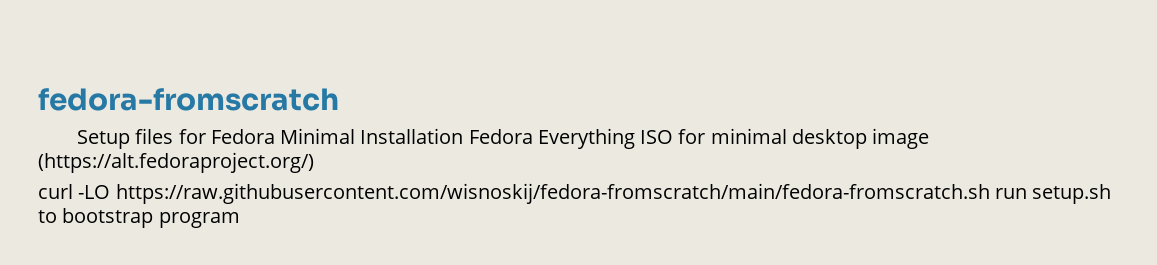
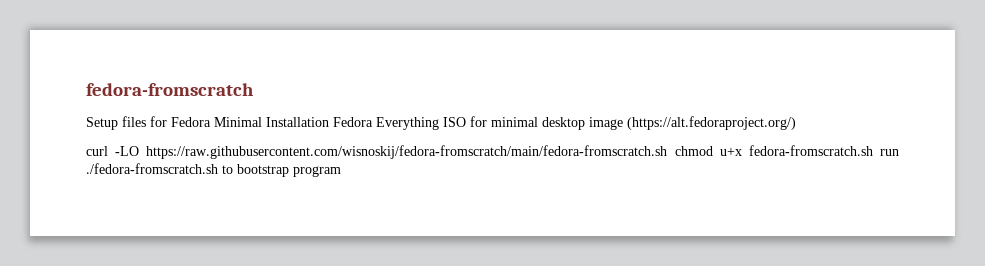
- curl -LO https://raw.githubusercontent.com/wisnoskij/fedora-fromscratch/main/fedora-fromscratch.sh run setup.sh to bootstrap program
+ curl -LO https://raw.githubusercontent.com/wisnoskij/fedora-fromscratch/main/fedora-fromscratch.sh chmod u+x fedora-fromscratch.sh run ./fedora-fromscratch.sh to bootstrap program

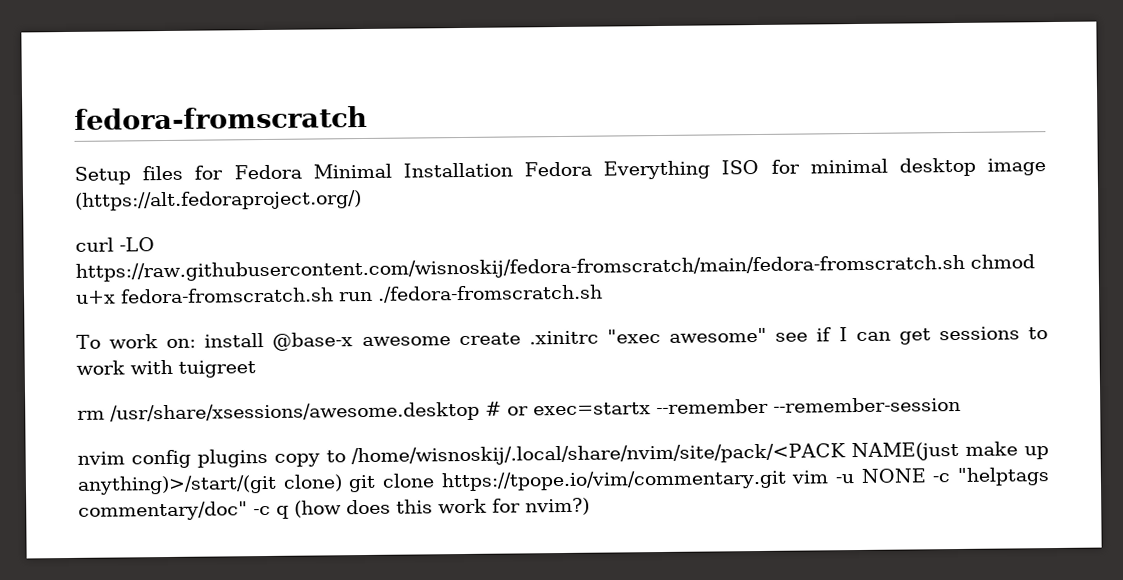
- curl -LO https://raw.githubusercontent.com/wisnoskij/fedora-fromscratch/main/fedora-fromscratch.sh chmod u+x fedora-fromscratch.sh run ./fedora-fromscratch.sh to bootstrap program
+ curl -LO https://raw.githubusercontent.com/wisnoskij/fedora-fromscratch/main/fedora-fromscratch.sh chmod u+x fedora-fromscratch.sh run ./fedora-fromscratch.sh
+ To work on: install @base-x awesome create .xinitrc "exec awesome" see if I can get sessions to work with tuigreet
+ rm /usr/share/xsessions/awesome.desktop # or exec=startx --remember --remember-session
+ nvim config plugins copy to /home/wisnoskij/.local/share/nvim/site/pack/<PACK NAME(just make up anything)>/start/(git clone) git clone https://tpope.io/vim/commentary.git vim -u NONE -c "helptags commentary/doc" -c q (how does this work for nvim?)

